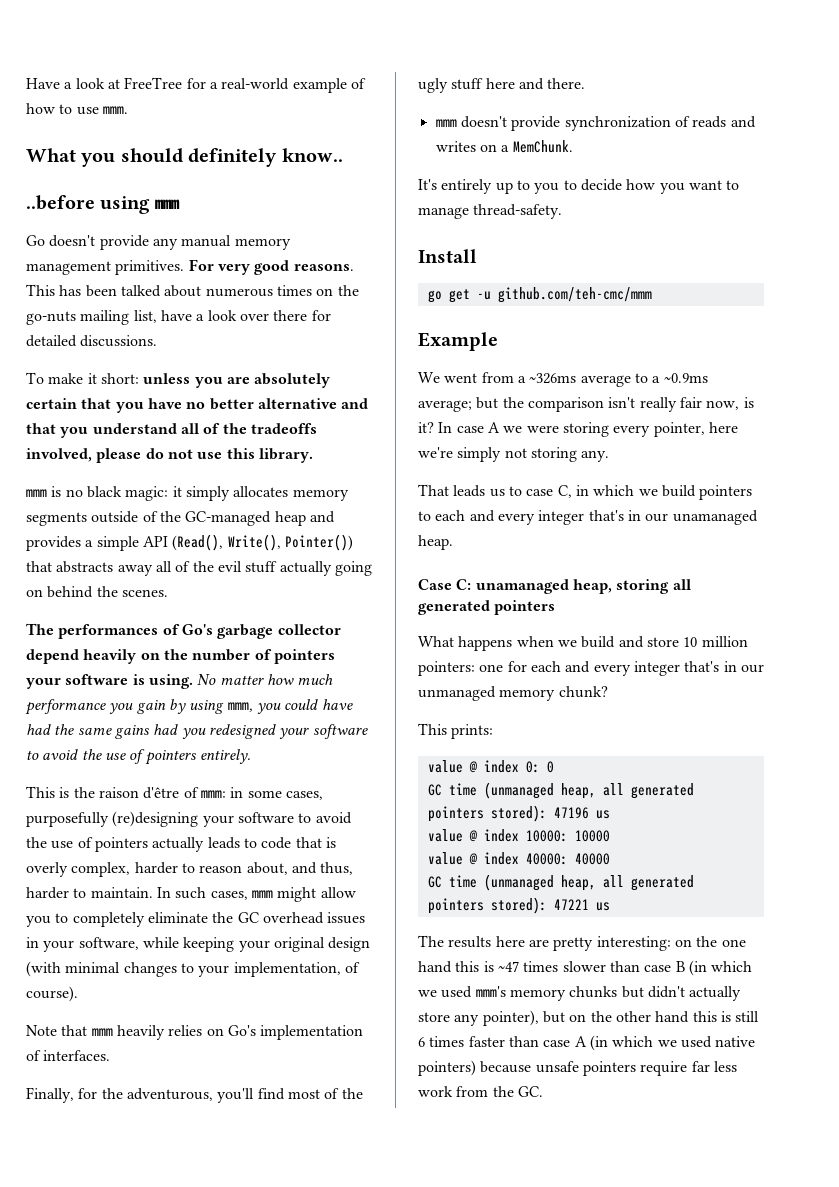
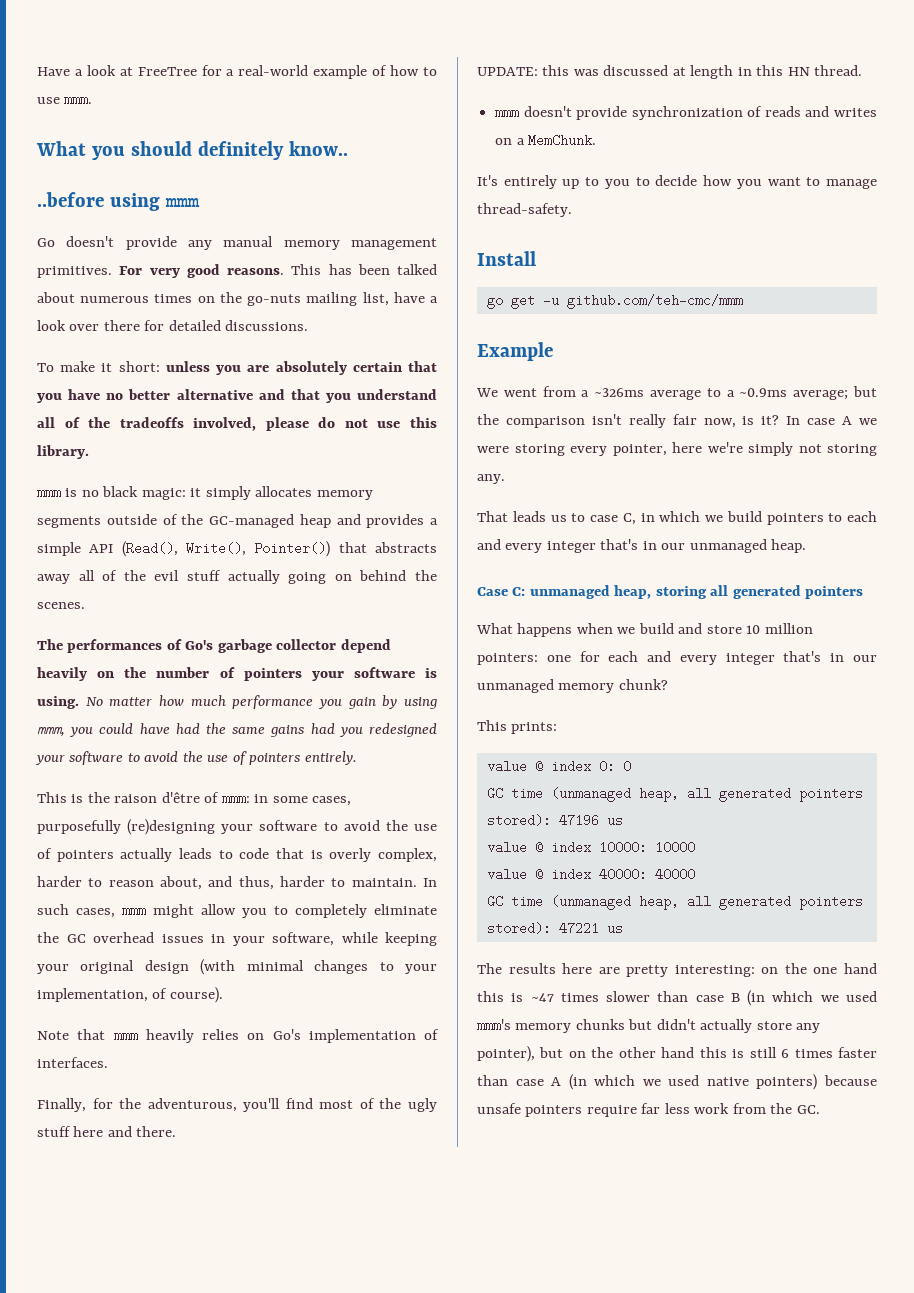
+ UPDATE: this was discussed at length in this HN thread.
- That leads us to case C, in which we build pointers to each and every integer that's in our unamanaged heap.
+ That leads us to case C, in which we build pointers to each and every integer that's in our unmanaged heap.
- Case C: unamanaged heap, storing all generated pointers
+ Case C: unmanaged heap, storing all generated pointers

